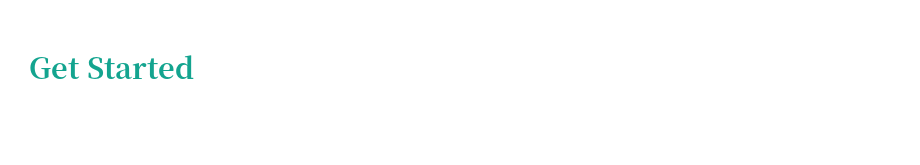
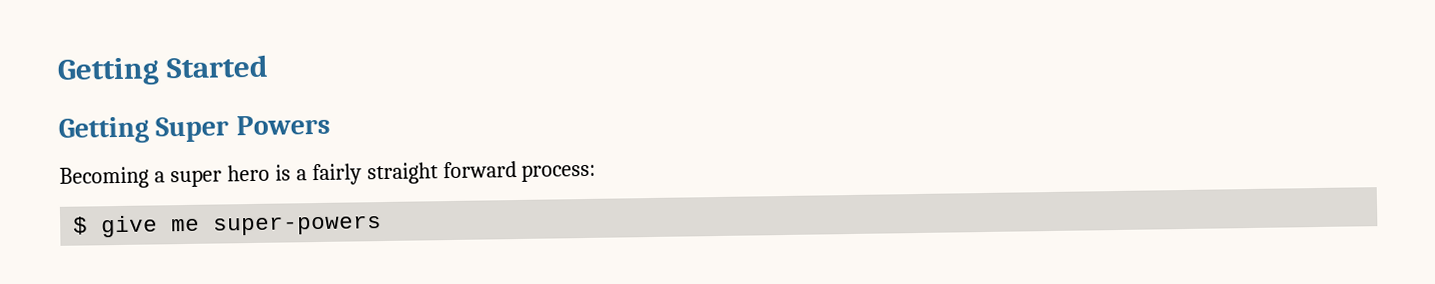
- Get Started
+ Getting Started
+ Getting Super Powers
+ Becoming a super hero is a fairly straight forward process:
+ $ give me super-powers

